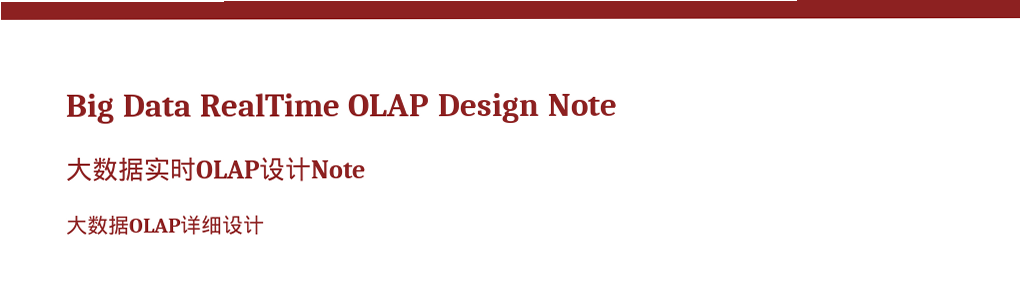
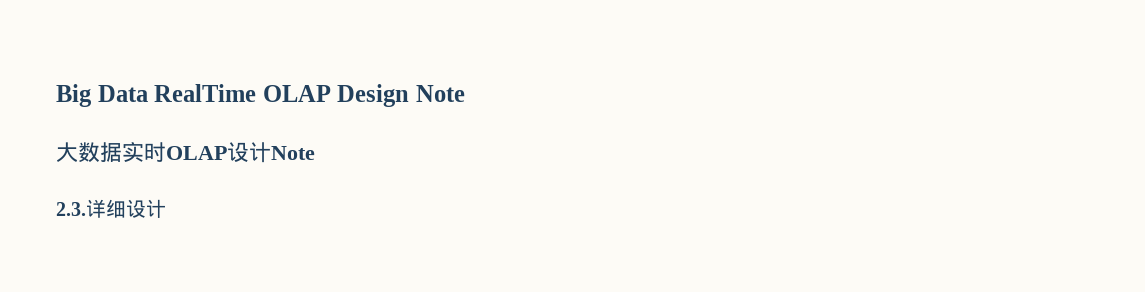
- 大数据OLAP详细设计
+ 2.3.详细设计

